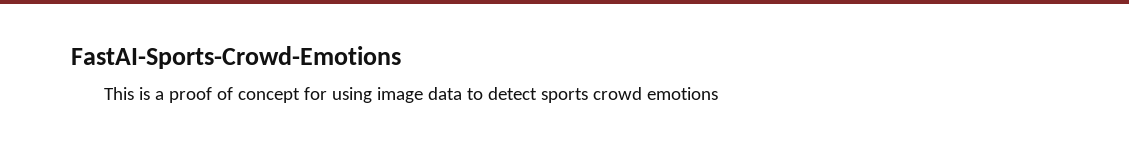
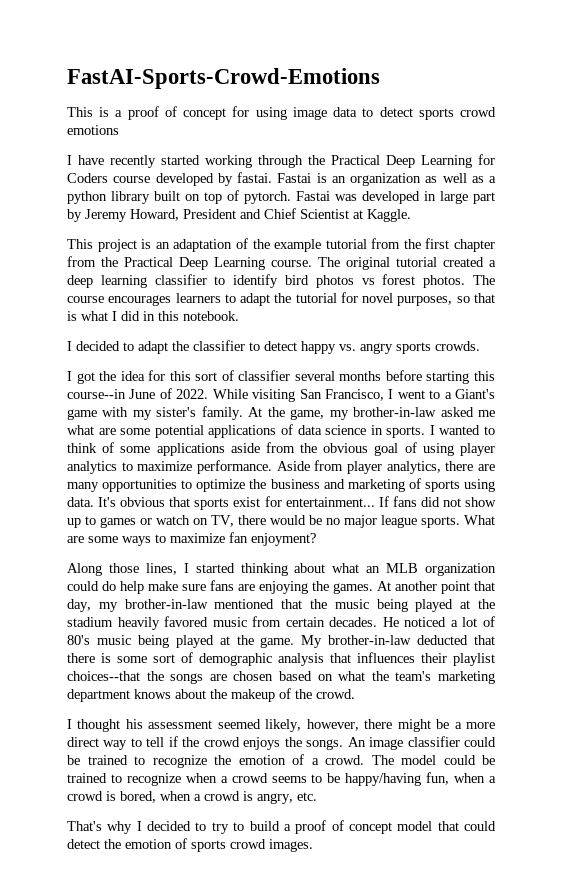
+ I have recently started working through the Practical Deep Learning for Coders course developed by fastai. Fastai is an organization as well as a python library built on top of pytorch. Fastai was developed in large part by Jeremy Howard, President and Chief Scientist at Kaggle.
+ This project is an adaptation of the example tutorial from the first chapter from the Practical Deep Learning course. The original tutorial created a deep learning classifier to identify bird photos vs forest photos. The course encourages learners to adapt the tutorial for novel purposes, so that is what I did in this notebook.
+ I decided to adapt the classifier to detect happy vs. angry sports crowds.
+ I got the idea for this sort of classifier several months before starting this course--in June of 2022. While visiting San Francisco, I went to a Giant's game with my sister's family. At the game, my brother-in-law asked me what are some potential applications of data science in sports. I wanted to think of some applications aside from the obvious goal of using player analytics to maximize performance. Aside from player analytics, there are many opportunities to optimize the business and marketing of sports using data. It's obvious that sports exist for entertainment... If fans did not show up to games or watch on TV, there would be no major league sports. What are some ways to maximize fan enjoyment?
+ Along those lines, I started thinking about what an MLB organization could do help make sure fans are enjoying the games. At another point that day, my brother-in-law mentioned that the music being played at the stadium heavily favored music from certain decades. He noticed a lot of 80's music being played at the game. My brother-in-law deducted that there is some sort of demographic analysis that influences their playlist choices--that the songs are chosen based on what the team's marketing department knows about the makeup of the crowd.
+ I thought his assessment seemed likely, however, there might be a more direct way to tell if the crowd enjoys the songs. An image classifier could be trained to recognize the emotion of a crowd. The model could be trained to recognize when a crowd seems to be happy/having fun, when a crowd is bored, when a crowd is angry, etc.
+ That's why I decided to try to build a proof of concept model that could detect the emotion of sports crowd images.

